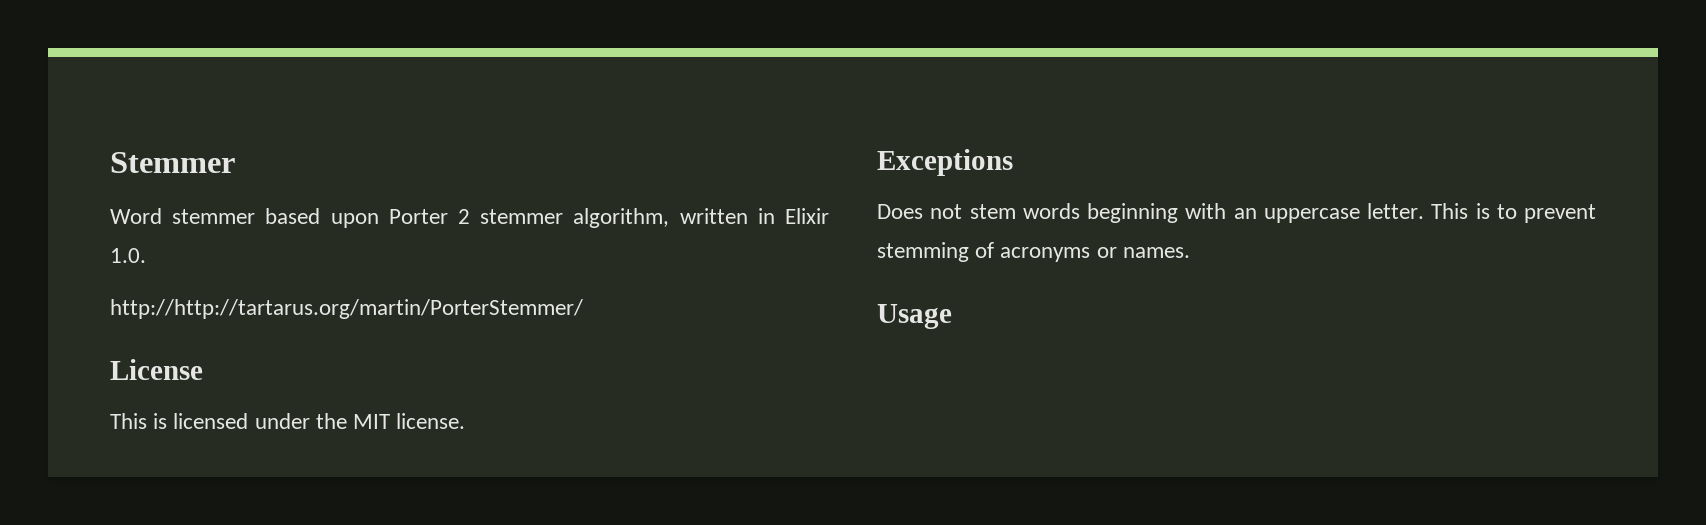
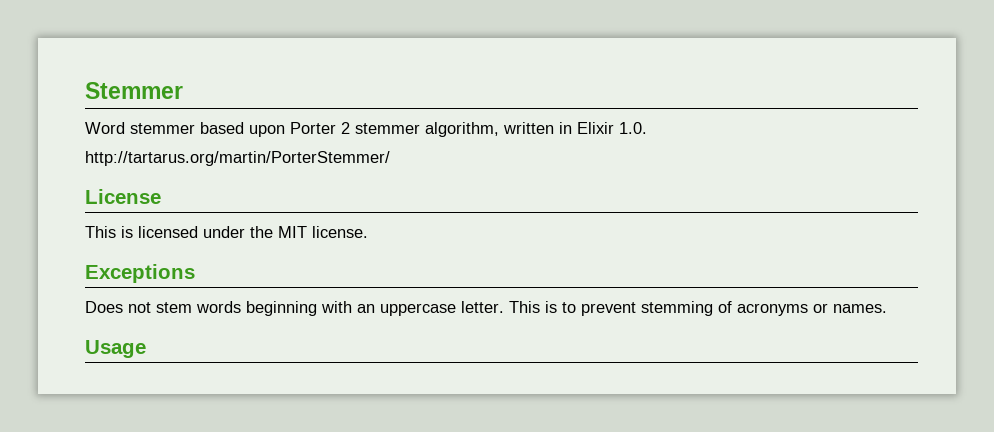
- http://http://tartarus.org/martin/PorterStemmer/
+ http://tartarus.org/martin/PorterStemmer/

